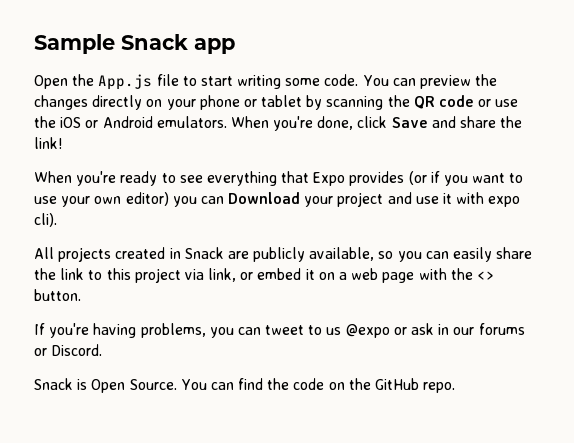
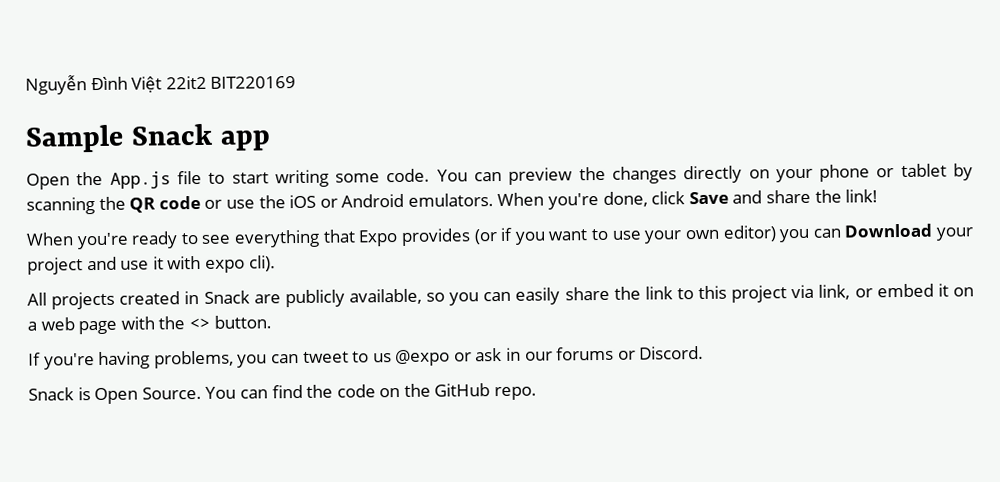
+ Nguyễn Đình Việt 22it2 BIT220169

